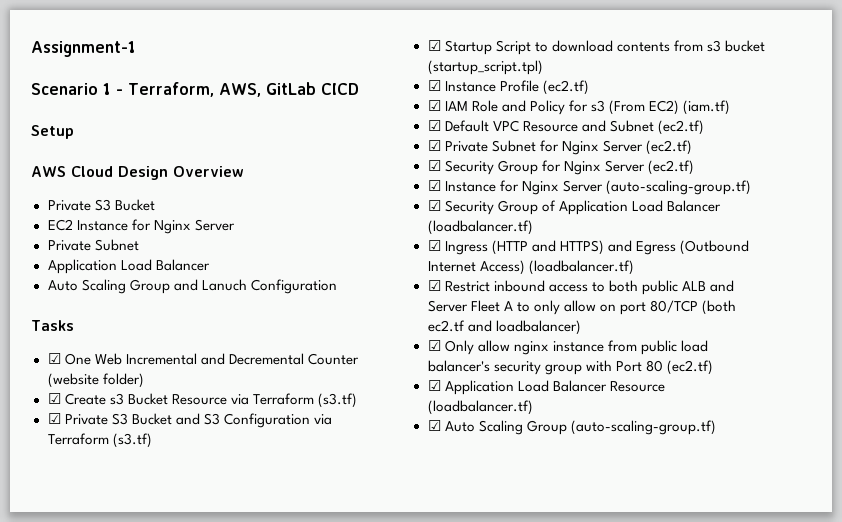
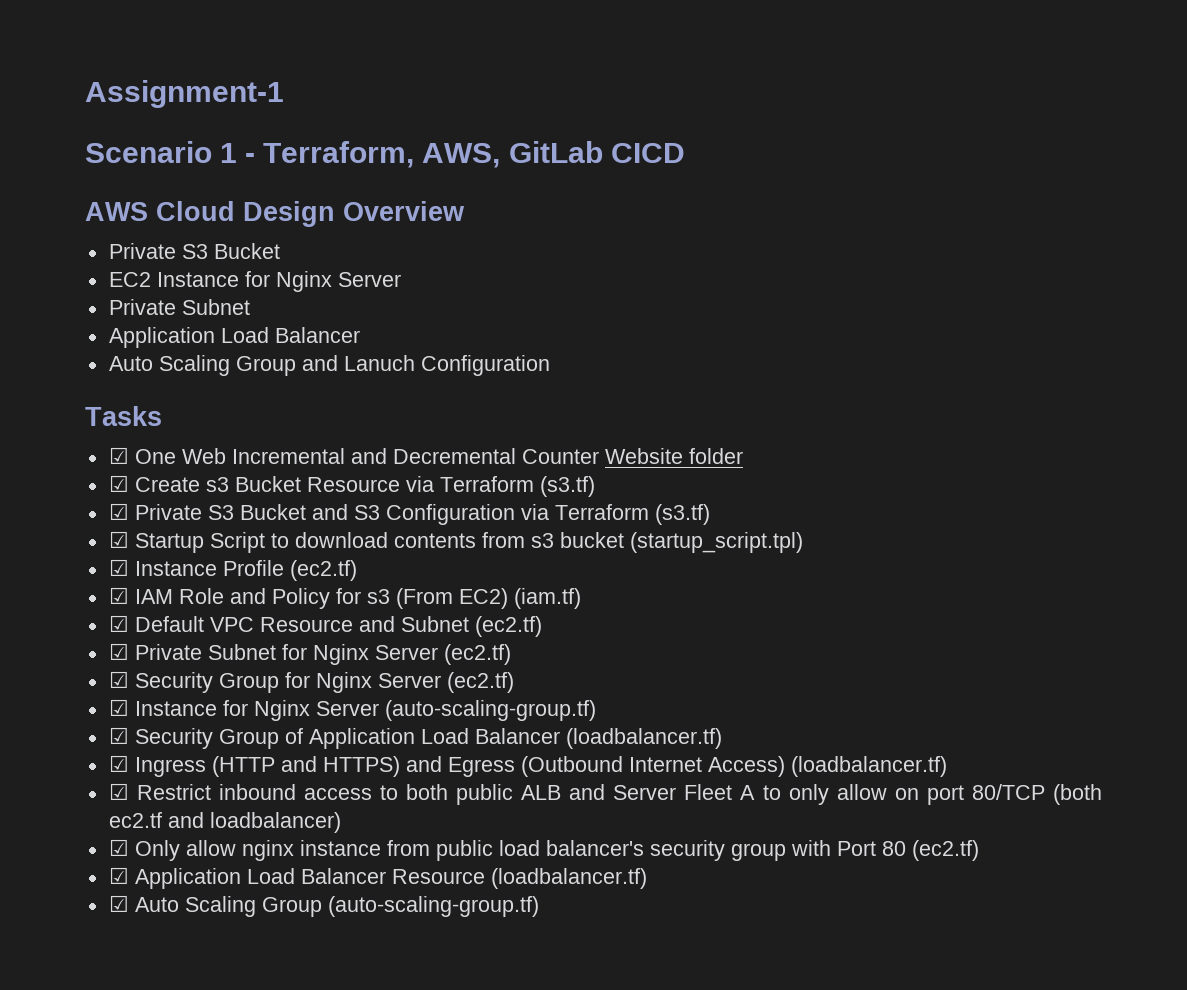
- Setup
- ☑ One Web Incremental and Decremental Counter (website folder)
+ ☑ One Web Incremental and Decremental Counter Website folder

